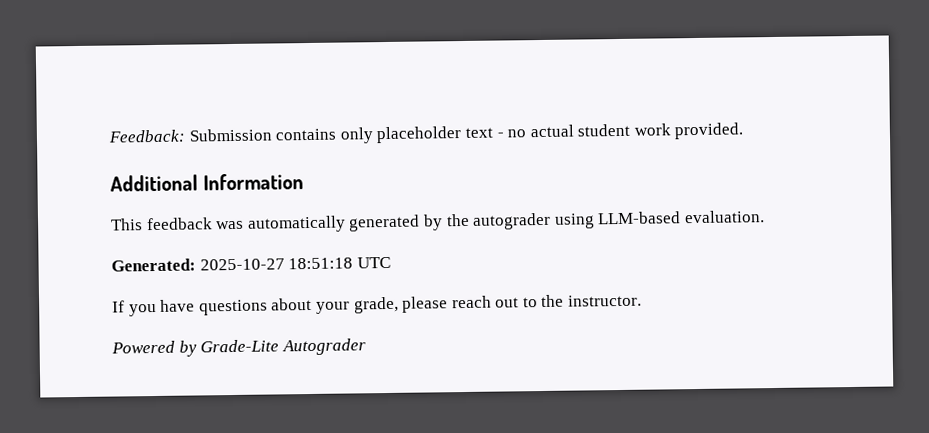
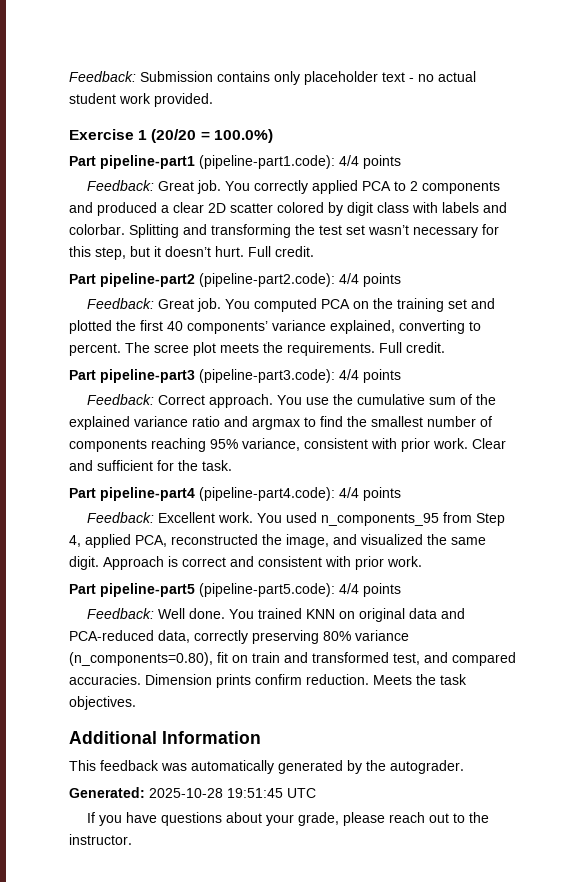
+ Exercise 1 (20/20 = 100.0%)
+ Part pipeline-part1 (pipeline-part1.code): 4/4 points
+ Feedback: Great job. You correctly applied PCA to 2 components and produced a clear 2D scatter colored by digit class with labels and colorbar. Splitting and transforming the test set wasn’t necessary for this step, but it doesn’t hurt. Full credit.
+ Part pipeline-part2 (pipeline-part2.code): 4/4 points
+ Feedback: Great job. You computed PCA on the training set and plotted the first 40 components’ variance explained, converting to percent. The scree plot meets the requirements. Full credit.
+ Part pipeline-part3 (pipeline-part3.code): 4/4 points
+ Feedback: Correct approach. You use the cumulative sum of the explained variance ratio and argmax to find the smallest number of components reaching 95% variance, consistent with prior work. Clear and sufficient for the task.
+ Part pipeline-part4 (pipeline-part4.code): 4/4 points
+ Feedback: Excellent work. You used n_components_95 from Step 4, applied PCA, reconstructed the image, and visualized the same digit. Approach is correct and consistent with prior work.
+ Part pipeline-part5 (pipeline-part5.code): 4/4 points
+ Feedback: Well done. You trained KNN on original data and PCA-reduced data, correctly preserving 80% variance (n_components=0.80), fit on train and transformed test, and compared accuracies. Dimension prints confirm reduction. Meets the task objectives.
- This feedback was automatically generated by the autograder using LLM-based evaluation.
+ This feedback was automatically generated by the autograder.
- Generated: 2025-10-27 18:51:18 UTC
+ Generated: 2025-10-28 19:51:45 UTC
- Powered by Grade-Lite Autograder

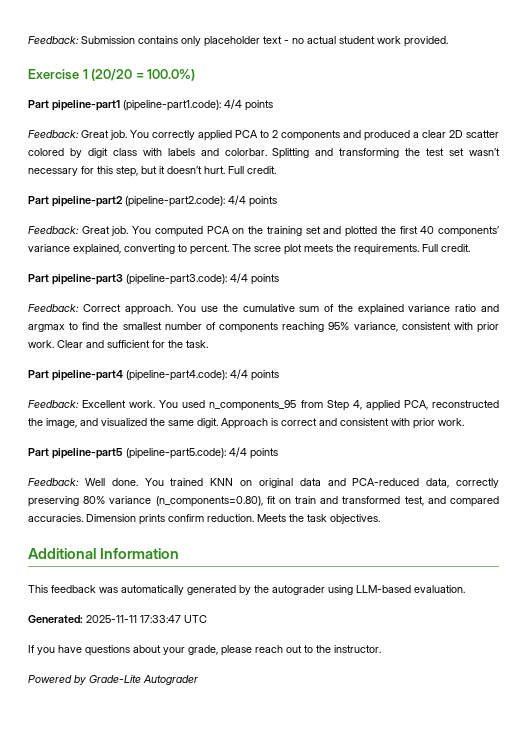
- This feedback was automatically generated by the autograder.
+ This feedback was automatically generated by the autograder using LLM-based evaluation.
- Generated: 2025-10-28 19:51:45 UTC
+ Generated: 2025-11-11 17:33:47 UTC
+ Powered by Grade-Lite Autograder

